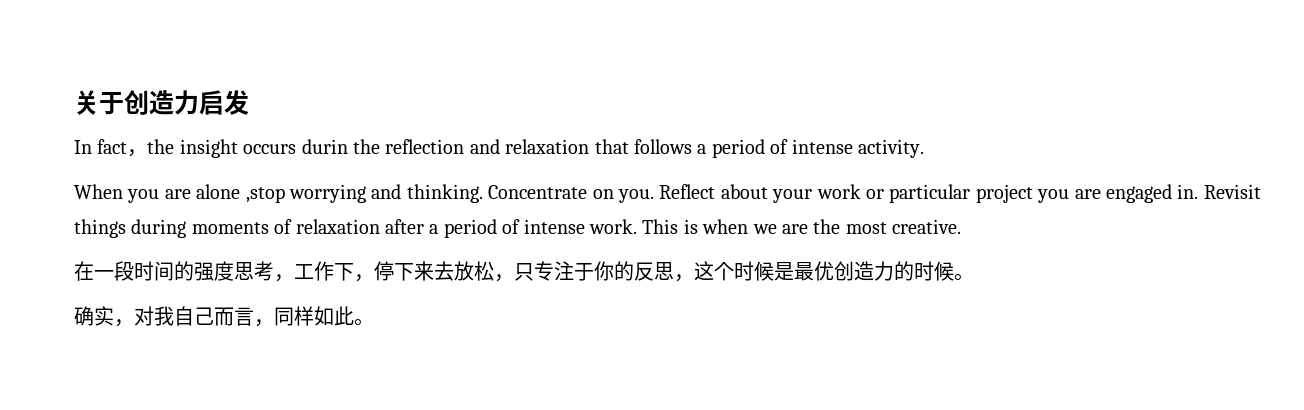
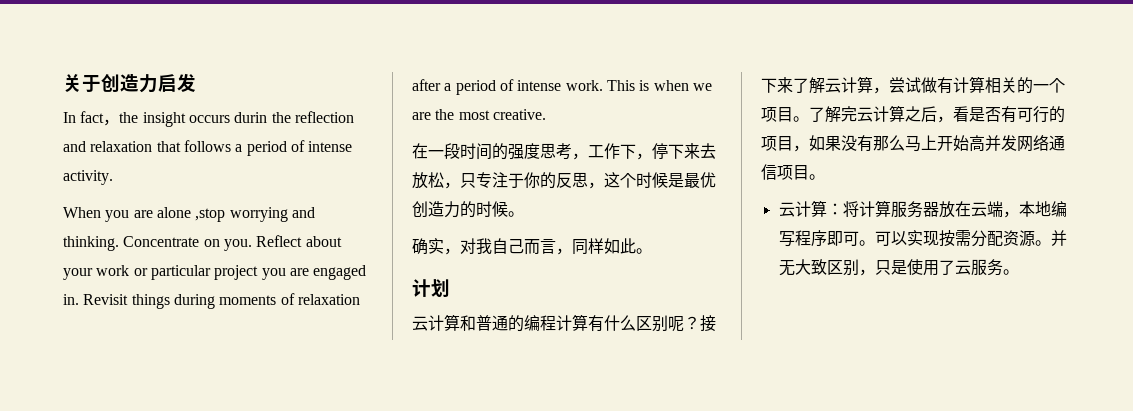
+ 计划
+ 云计算和普通的编程计算有什么区别呢？接下来了解云计算，尝试做有计算相关的一个项目。了解完云计算之后，看是否有可行的项目，如果没有那么马上开始高并发网络通信项目。
+ 云计算：将计算服务器放在云端，本地编写程序即可。可以实现按需分配资源。并无大致区别，只是使用了云服务。

